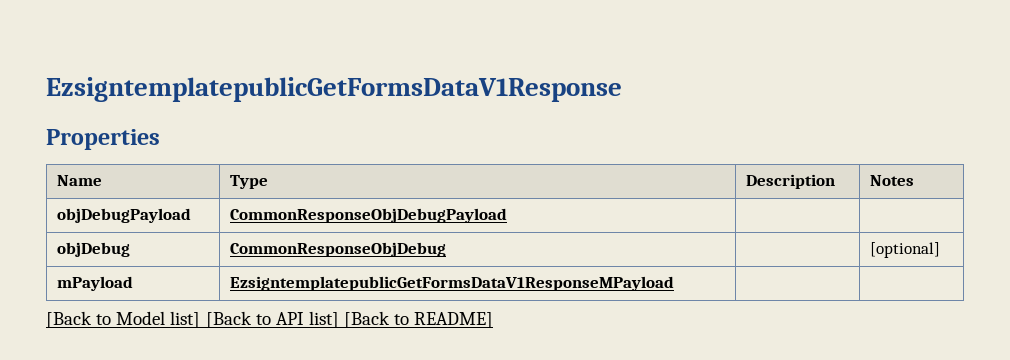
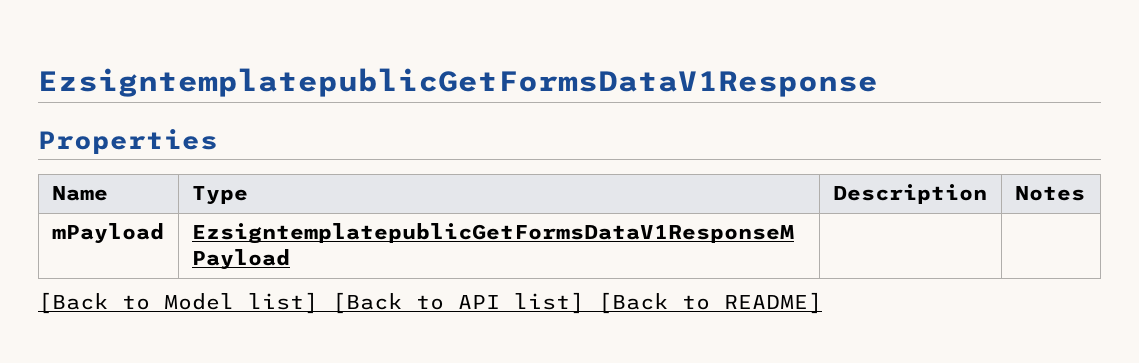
- objDebugPayload | CommonResponseObjDebugPayload | |
- objDebug | CommonResponseObjDebug | | [optional]

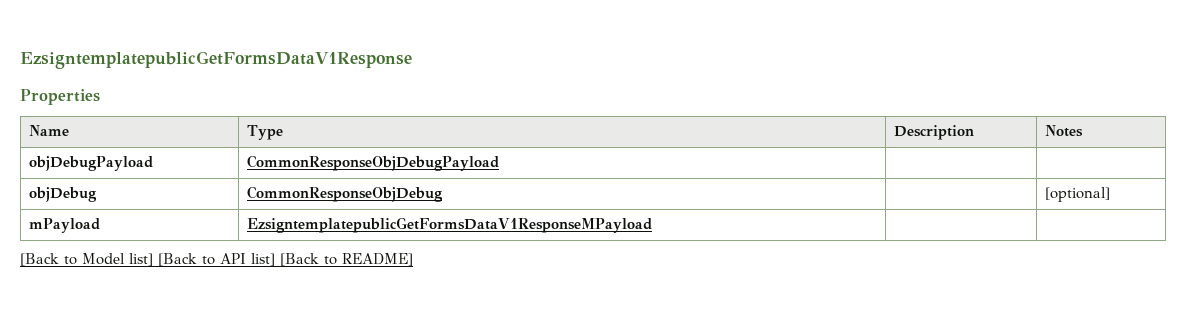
+ objDebugPayload | CommonResponseObjDebugPayload | |
+ objDebug | CommonResponseObjDebug | | [optional]

